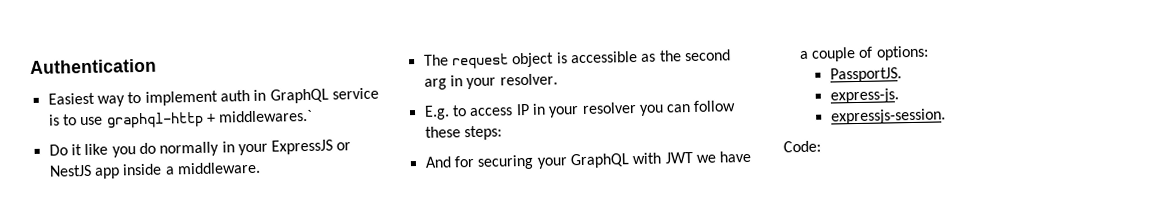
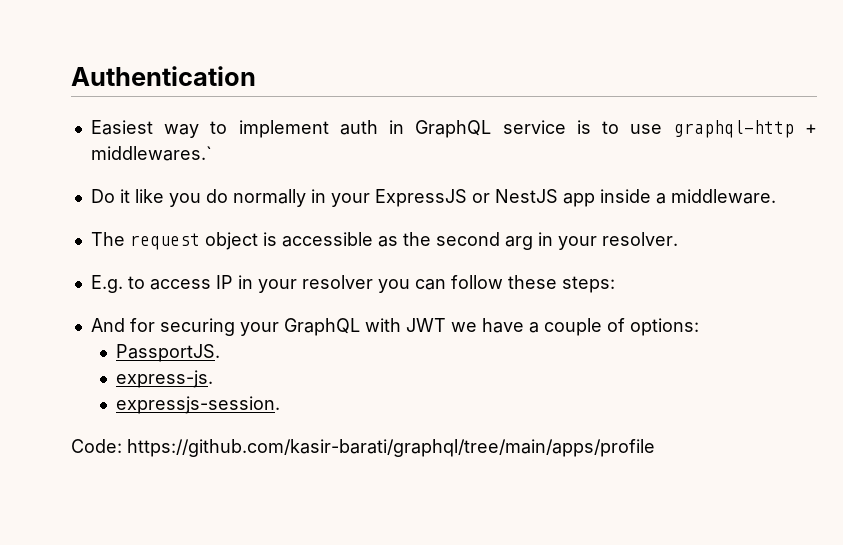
- Code:
+ Code: https://github.com/kasir-barati/graphql/tree/main/apps/profile

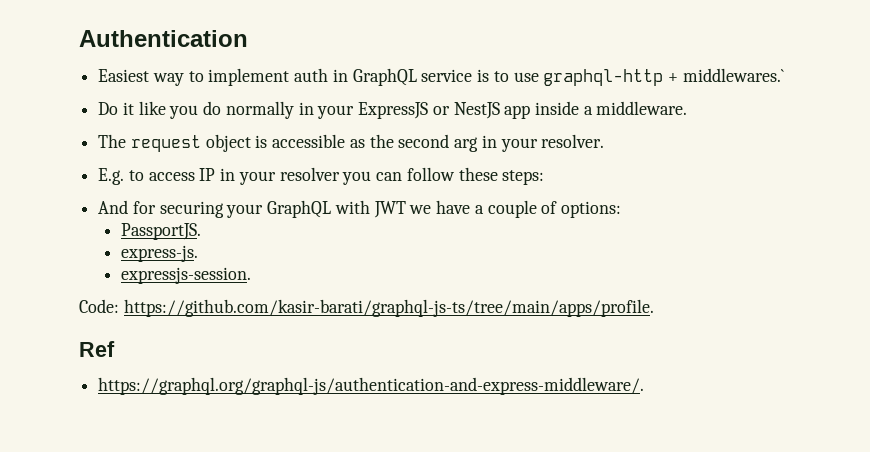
- Code: https://github.com/kasir-barati/graphql/tree/main/apps/profile
+ Code: https://github.com/kasir-barati/graphql-js-ts/tree/main/apps/profile.
+ Ref
+ https://graphql.org/graphql-js/authentication-and-express-middleware/.

